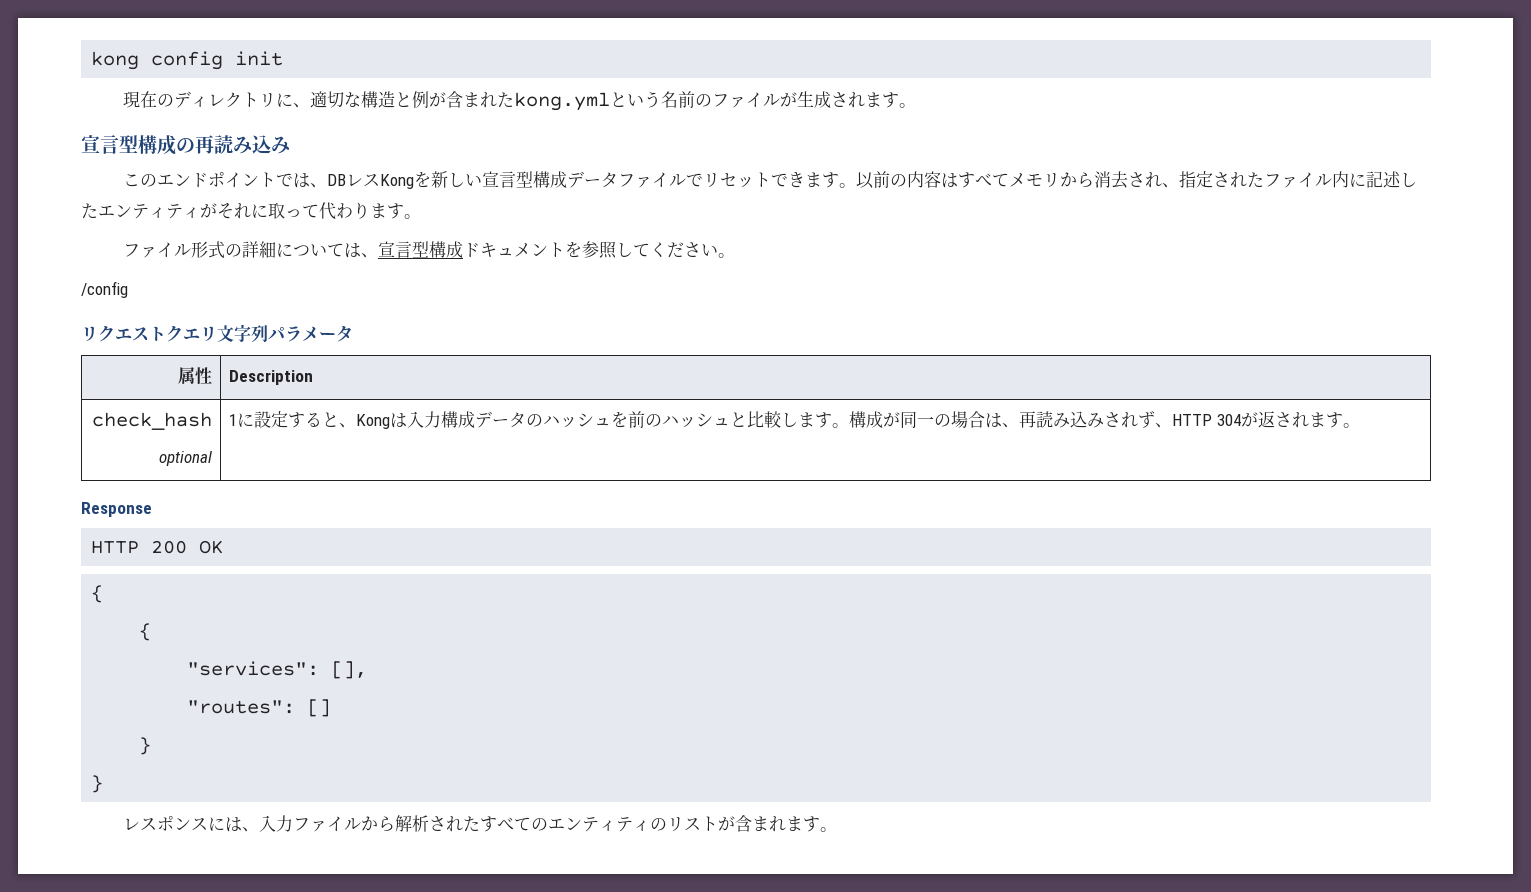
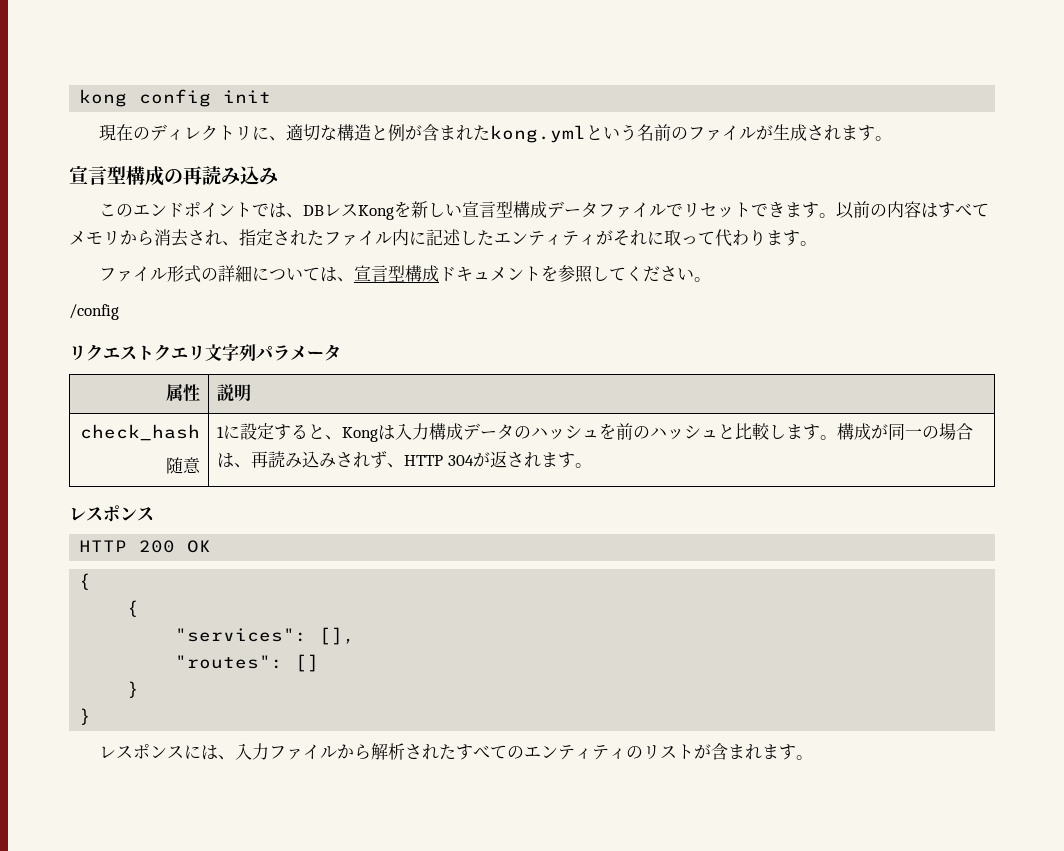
- 属性 | Description
+ 属性 | 説明
  check_hash
- optional | 1に設定すると、Kongは入力構成データのハッシュを前のハッシュと比較します。構成が同一の場合は、再読み込みされず、HTTP 304が返されます。
- Response
+ 随意 | 1に設定すると、Kongは入力構成データのハッシュを前のハッシュと比較します。構成が同一の場合は、再読み込みされず、HTTP 304が返されます。
+ レスポンス

